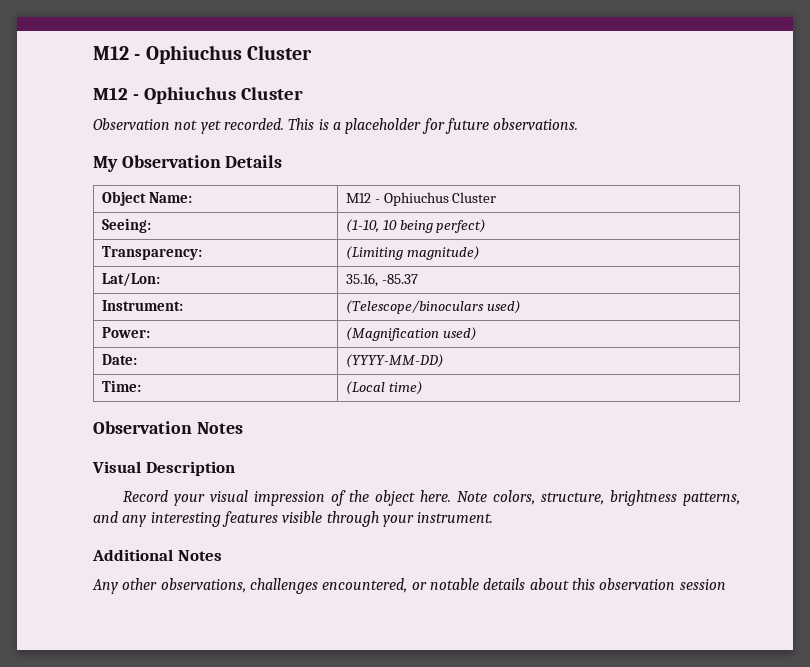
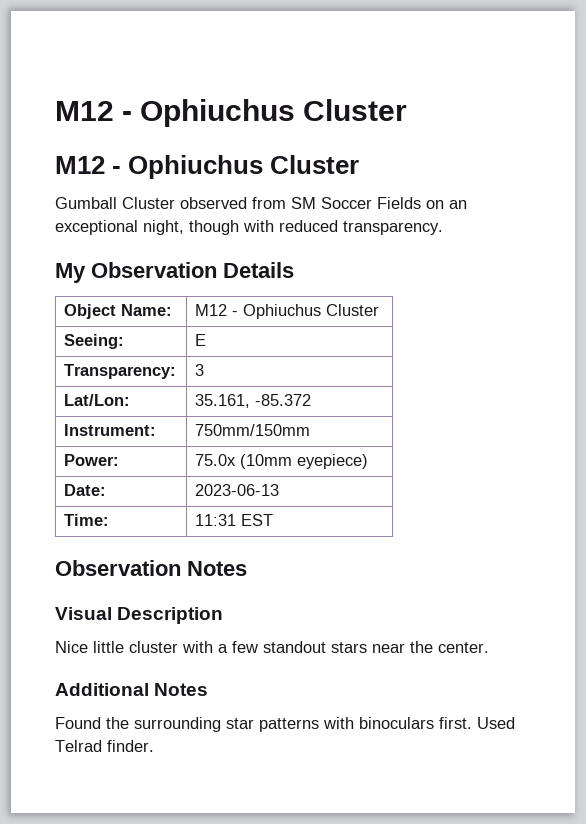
- Observation not yet recorded. This is a placeholder for future observations.
+ Gumball Cluster observed from SM Soccer Fields on an exceptional night, though with reduced transparency.
- Seeing: | (1-10, 10 being perfect)
+ Seeing: | E
- Transparency: | (Limiting magnitude)
+ Transparency: | 3
- Lat/Lon: | 35.16, -85.37
+ Lat/Lon: | 35.161, -85.372
- Instrument: | (Telescope/binoculars used)
+ Instrument: | 750mm/150mm
- Power: | (Magnification used)
+ Power: | 75.0x (10mm eyepiece)
- Date: | (YYYY-MM-DD)
+ Date: | 2023-06-13
- Time: | (Local time)
+ Time: | 11:31 EST
- Record your visual impression of the object here. Note colors, structure, brightness patterns, and any interesting features visible through your instrument.
+ Nice little cluster with a few standout stars near the center.
  Additional Notes
- Any other observations, challenges encountered, or notable details about this observation session
+ Found the surrounding star patterns with binoculars first. Used Telrad finder.

